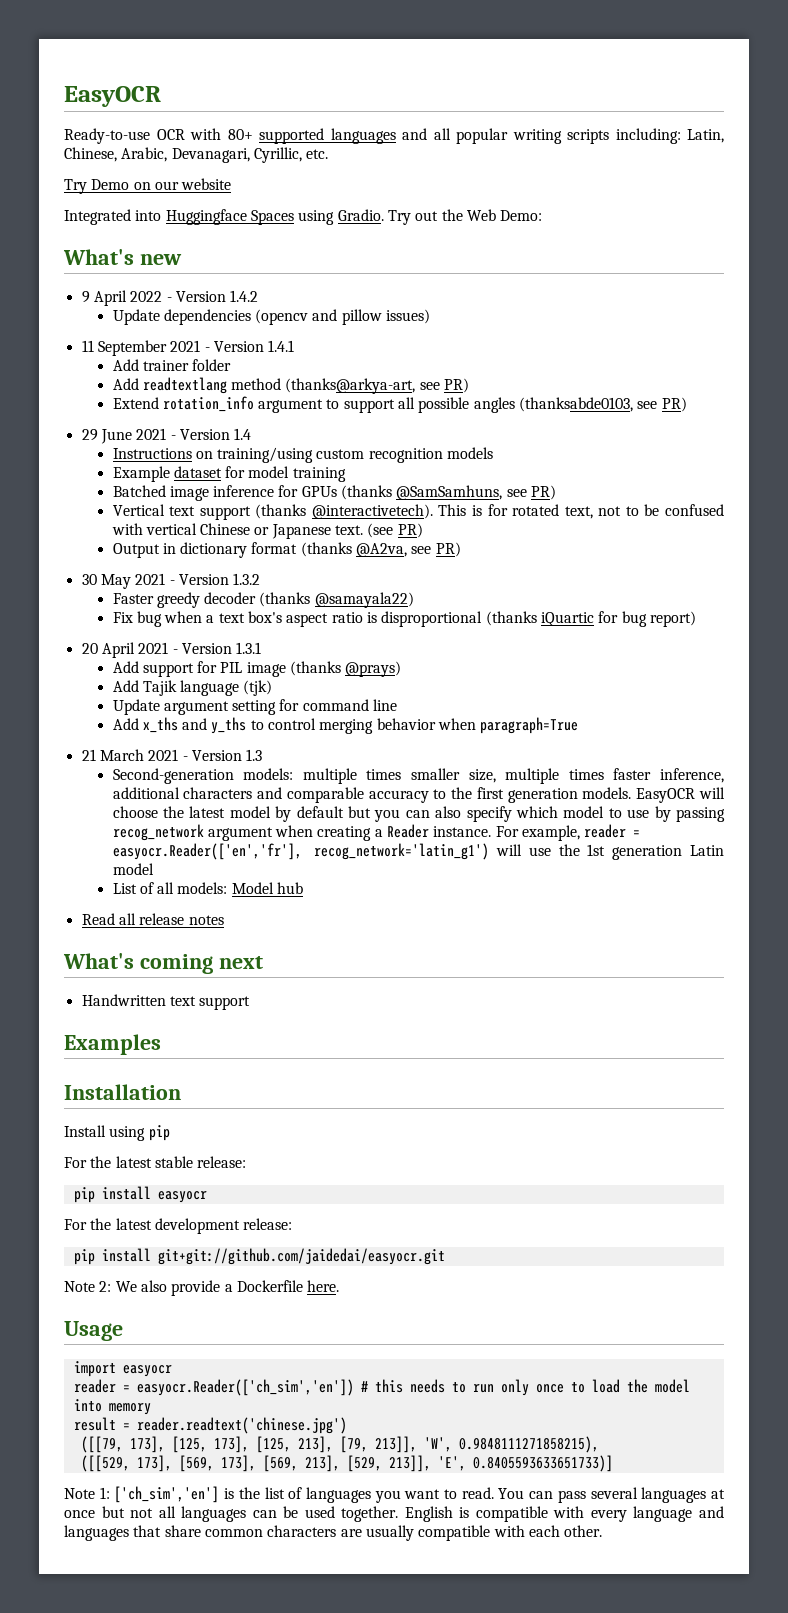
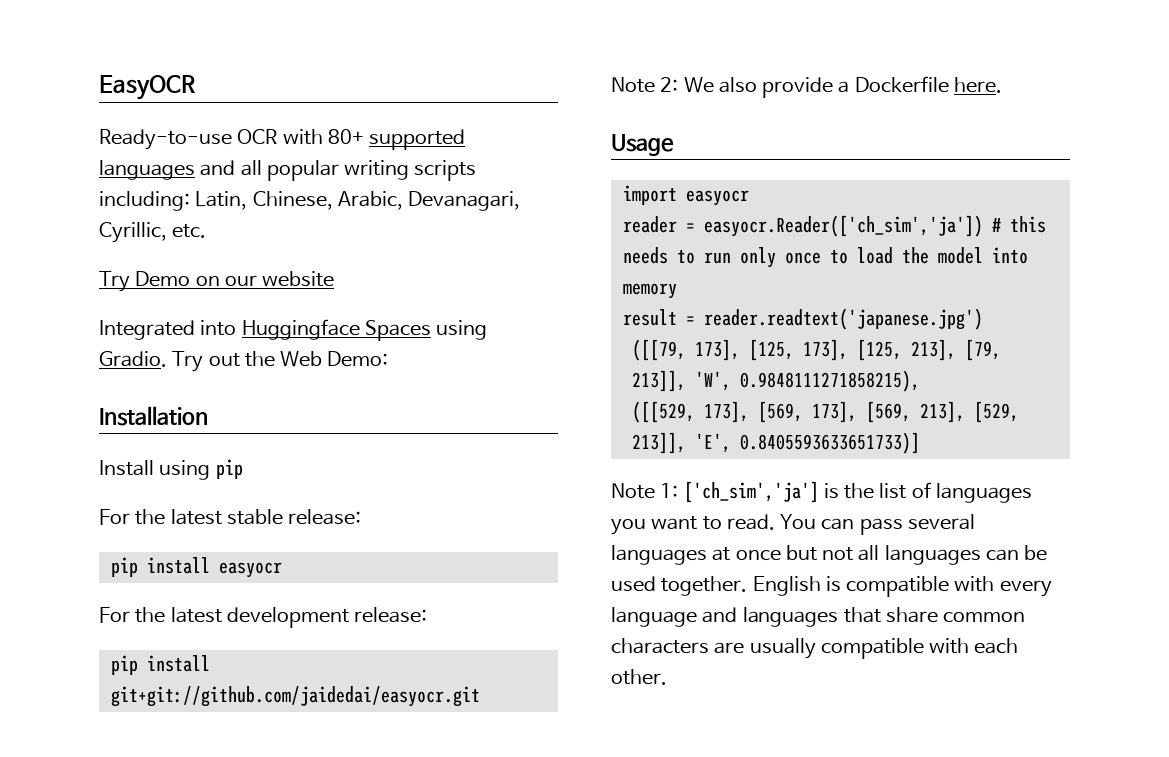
- What's new
- 9 April 2022 - Version 1.4.2
- Update dependencies (opencv and pillow issues)
- 11 September 2021 - Version 1.4.1
- Add trainer folder
- Add readtextlang method (thanks@arkya-art, see PR)
- Extend rotation_info argument to support all possible angles (thanksabde0103, see PR)
- 29 June 2021 - Version 1.4
- Instructions on training/using custom recognition models
- Example dataset for model training
- Batched image inference for GPUs (thanks @SamSamhuns, see PR)
- Vertical text support (thanks @interactivetech). This is for rotated text, not to be confused with vertical Chinese or Japanese text. (see PR)
- Output in dictionary format (thanks @A2va, see PR)
- 30 May 2021 - Version 1.3.2
- Faster greedy decoder (thanks @samayala22)
- Fix bug when a text box's aspect ratio is disproportional (thanks iQuartic for bug report)
- 20 April 2021 - Version 1.3.1
- Add support for PIL image (thanks @prays)
- Add Tajik language (tjk)
- Update argument setting for command line
- Add x_ths and y_ths to control merging behavior when paragraph=True
- 21 March 2021 - Version 1.3
- Second-generation models: multiple times smaller size, multiple times faster inference, additional characters and comparable accuracy to the first generation models. EasyOCR will choose the latest model by default but you can also specify which model to use by passing recog_network argument when creating a Reader instance. For example, reader = easyocr.Reader(['en','fr'], recog_network='latin_g1') will use the 1st generation Latin model
- List of all models: Model hub
- Read all release notes
- What's coming next
- Handwritten text support
- Examples
- reader = easyocr.Reader(['ch_sim','en']) # this needs to run only once to load the model into memory
+ reader = easyocr.Reader(['ch_sim','ja']) # this needs to run only once to load the model into memory
- result = reader.readtext('chinese.jpg')
+ result = reader.readtext('japanese.jpg')
- Note 1: ['ch_sim','en'] is the list of languages you want to read.
+ Note 1: ['ch_sim','ja'] is the list of languages you want to read.

